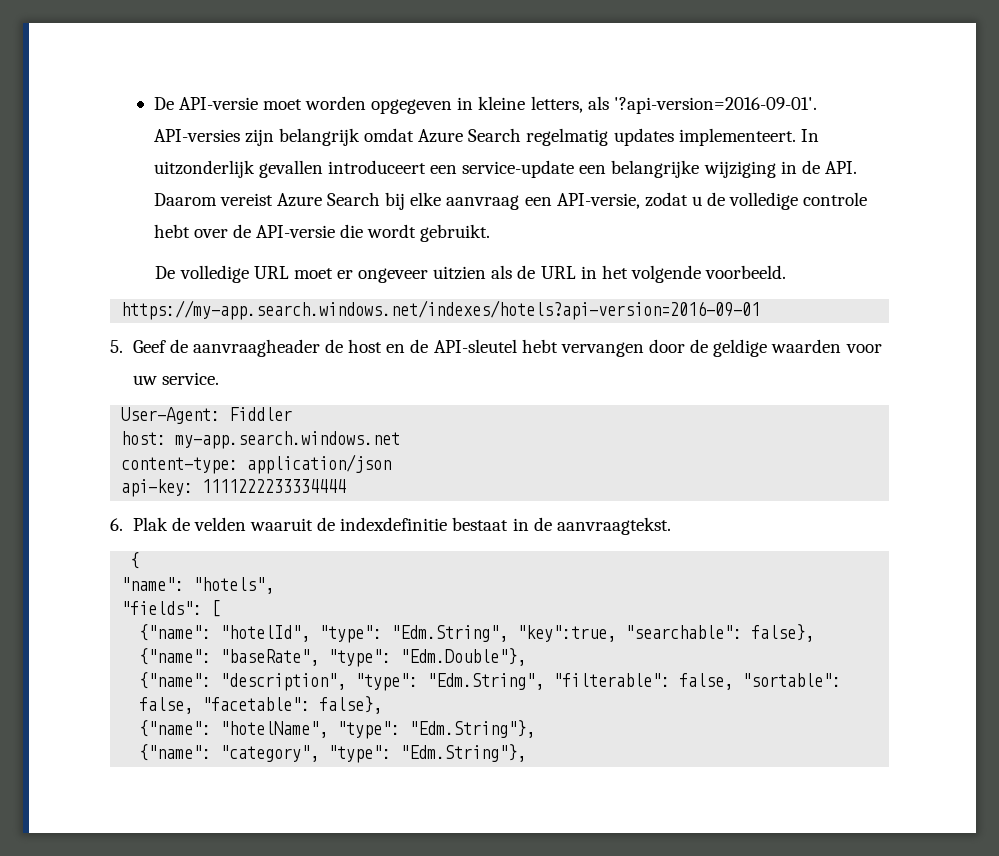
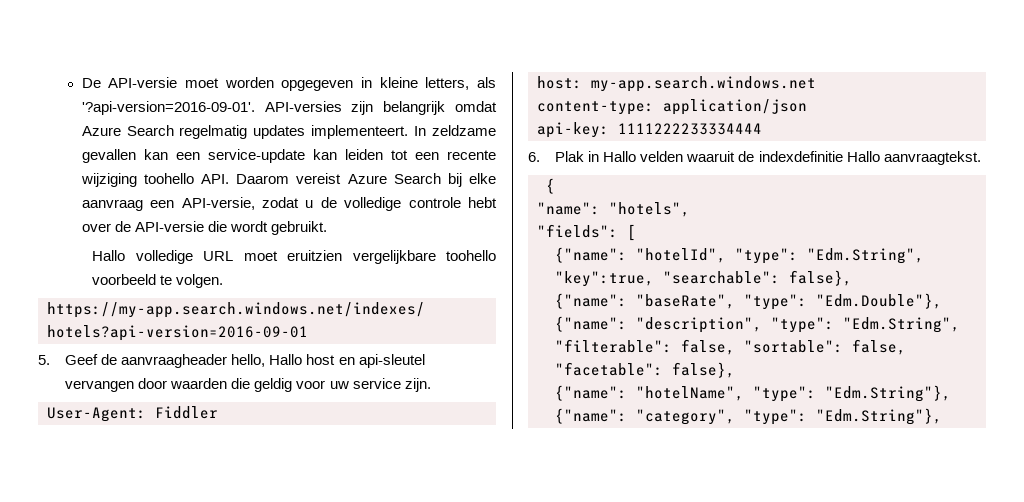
- In uitzonderlijk gevallen introduceert een service-update een belangrijke wijziging in de API. Daarom vereist Azure Search bij elke aanvraag een API-versie, zodat u de volledige controle hebt over de API-versie die wordt gebruikt.
+ In zeldzame gevallen kan een service-update kan leiden tot een recente wijziging toohello API. Daarom vereist Azure Search bij elke aanvraag een API-versie, zodat u de volledige controle hebt over de API-versie die wordt gebruikt.
- De volledige URL moet er ongeveer uitzien als de URL in het volgende voorbeeld.
+ Hallo volledige URL moet eruitzien vergelijkbare toohello voorbeeld te volgen.
- 5. Geef de aanvraagheader de host en de API-sleutel hebt vervangen door de geldige waarden voor uw service.
+ 5. Geef de aanvraagheader hello, Hallo host en api-sleutel vervangen door waarden die geldig voor uw service zijn.
- 6. Plak de velden waaruit de indexdefinitie bestaat in de aanvraagtekst.
+ 6. Plak in Hallo velden waaruit de indexdefinitie Hallo aanvraagtekst.

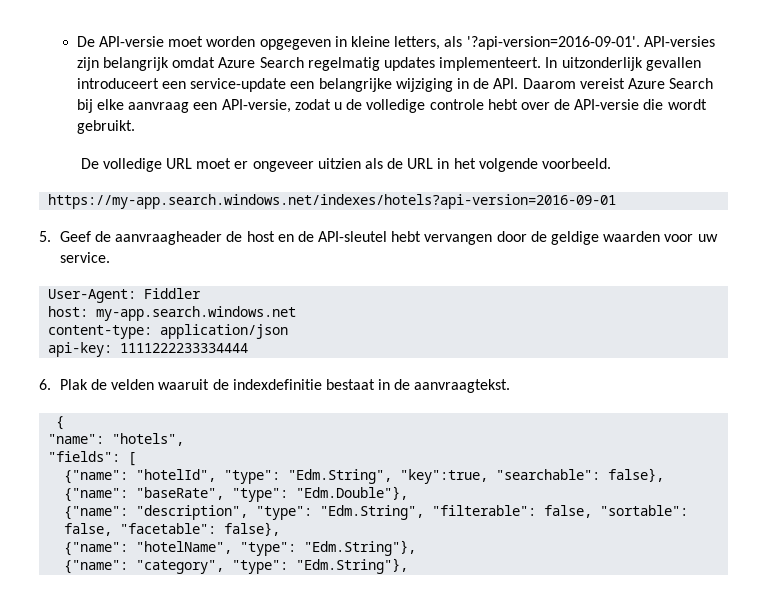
- In zeldzame gevallen kan een service-update kan leiden tot een recente wijziging toohello API. Daarom vereist Azure Search bij elke aanvraag een API-versie, zodat u de volledige controle hebt over de API-versie die wordt gebruikt.
+ In uitzonderlijk gevallen introduceert een service-update een belangrijke wijziging in de API. Daarom vereist Azure Search bij elke aanvraag een API-versie, zodat u de volledige controle hebt over de API-versie die wordt gebruikt.
- Hallo volledige URL moet eruitzien vergelijkbare toohello voorbeeld te volgen.
+ De volledige URL moet er ongeveer uitzien als de URL in het volgende voorbeeld.
- 5. Geef de aanvraagheader hello, Hallo host en api-sleutel vervangen door waarden die geldig voor uw service zijn.
+ 5. Geef de aanvraagheader de host en de API-sleutel hebt vervangen door de geldige waarden voor uw service.
- 6. Plak in Hallo velden waaruit de indexdefinitie Hallo aanvraagtekst.
+ 6. Plak de velden waaruit de indexdefinitie bestaat in de aanvraagtekst.

